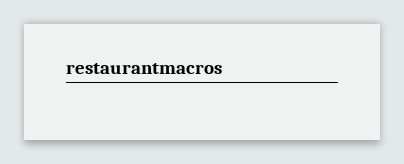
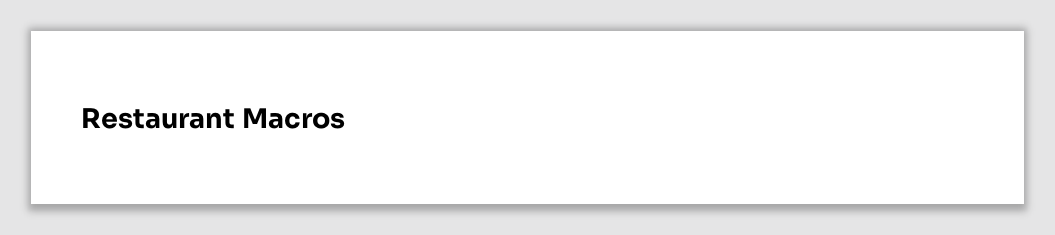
- restaurantmacros
+ Restaurant Macros

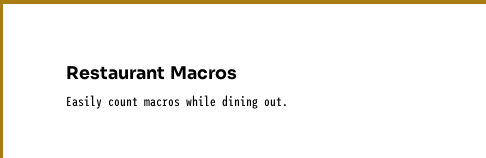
+ Easily count macros while dining out.

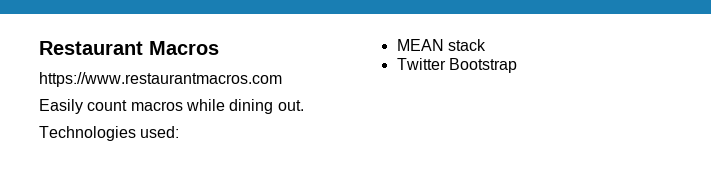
+ https://www.restaurantmacros.com
+ Technologies used:
+ MEAN stack
+ Twitter Bootstrap

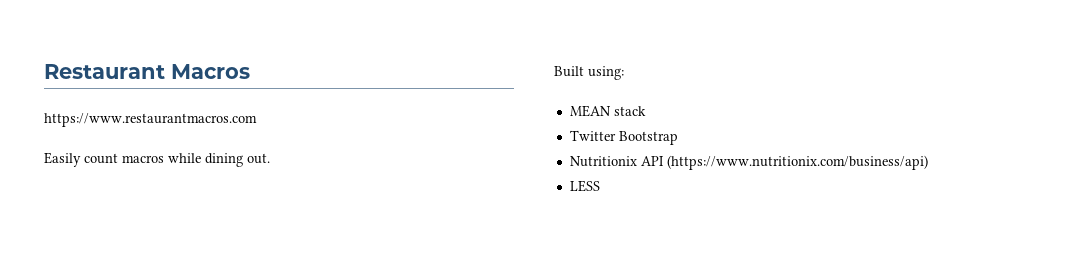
- Technologies used:
+ Built using:
+ Nutritionix API (https://www.nutritionix.com/business/api)
+ LESS

